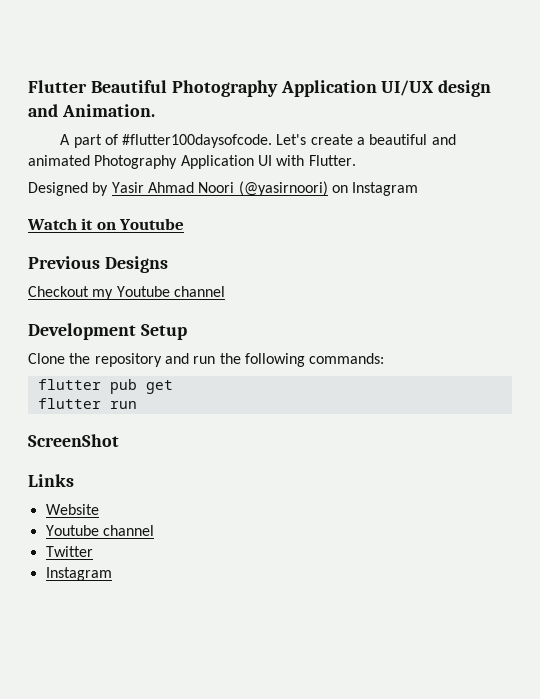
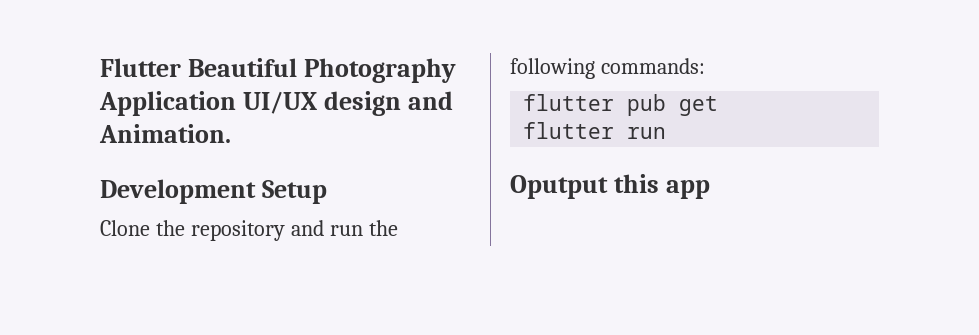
- A part of #flutter100daysofcode. Let's create a beautiful and animated Photography Application UI with Flutter.
- Designed by Yasir Ahmad Noori (@yasirnoori) on Instagram
- Watch it on Youtube
- Previous Designs
- Checkout my Youtube channel
- ScreenShot
- Links
- Website
- Youtube channel
- Twitter
- Instagram
+ Oputput this app

